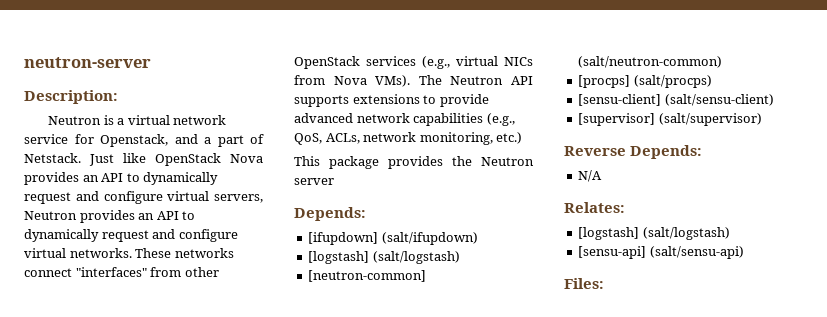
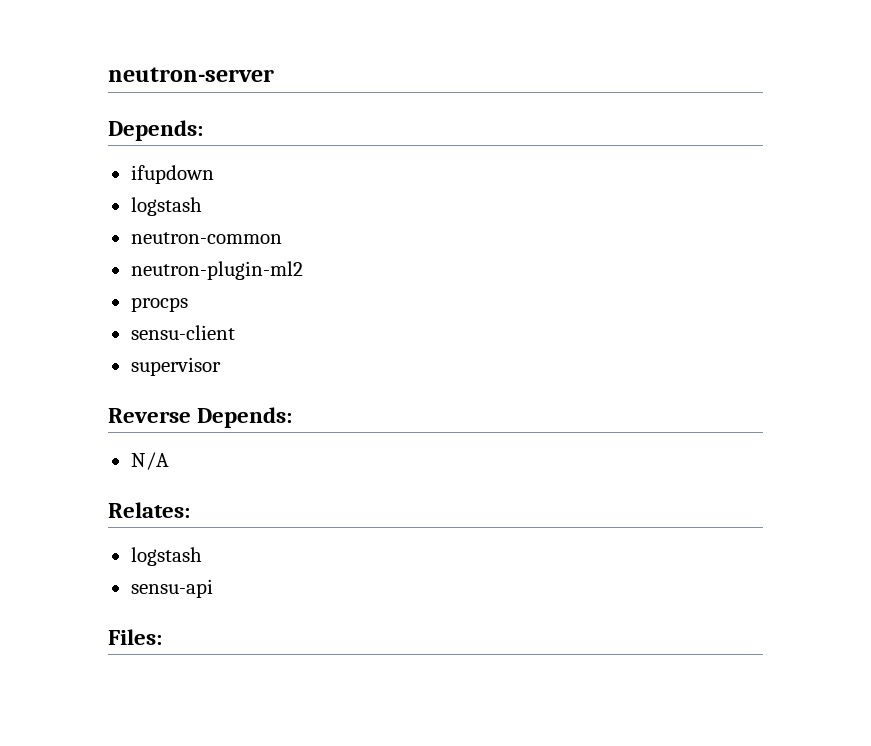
  neutron-server
- Description:
- Neutron is a virtual network service for Openstack, and a part of Netstack. Just like OpenStack Nova provides an API to dynamically request and configure virtual servers, Neutron provides an API to dynamically request and configure virtual networks. These networks connect "interfaces" from other OpenStack services (e.g., virtual NICs from Nova VMs). The Neutron API supports extensions to provide advanced network capabilities (e.g., QoS, ACLs, network monitoring, etc.)
- This package provides the Neutron server
  Depends:
- [ifupdown] (salt/ifupdown)
- [logstash] (salt/logstash)
- [neutron-common] (salt/neutron-common)
- [procps] (salt/procps)
- [sensu-client] (salt/sensu-client)
- [supervisor] (salt/supervisor)
+ ifupdown
+ logstash
+ neutron-common
+ neutron-plugin-ml2
+ procps
+ sensu-client
+ supervisor
  Relates:
- [logstash] (salt/logstash)
- [sensu-api] (salt/sensu-api)
+ logstash
+ sensu-api

